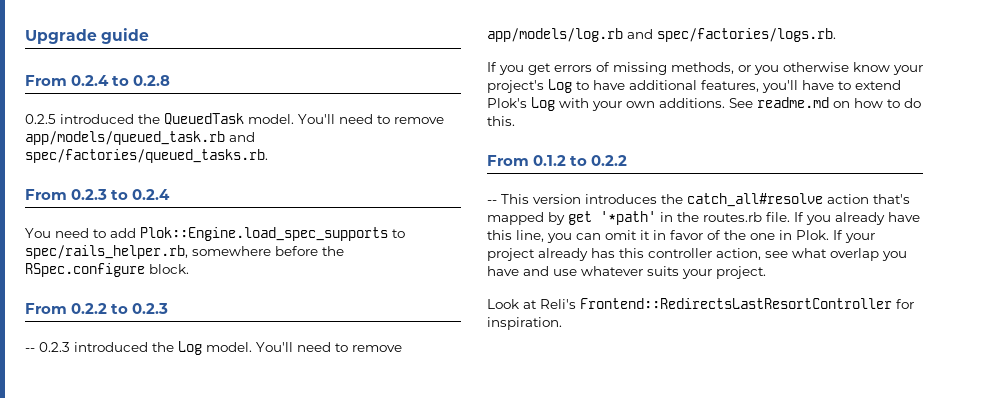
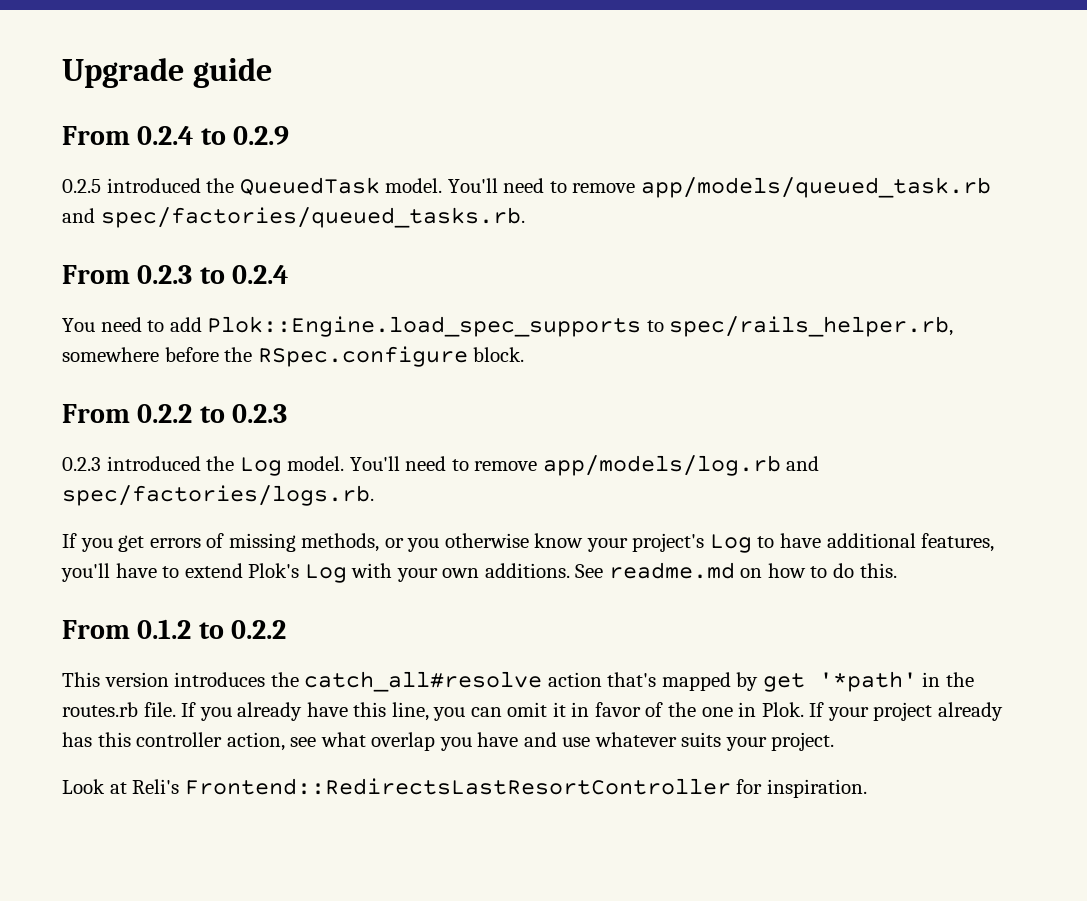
- From 0.2.4 to 0.2.8
+ From 0.2.4 to 0.2.9
- -- 0.2.3 introduced the Log model.
+ 0.2.3 introduced the Log model.
- -- This version introduces the catch_all#resolve action that's mapped by get '*path' in the routes.rb file.
+ This version introduces the catch_all#resolve action that's mapped by get '*path' in the routes.rb file.

